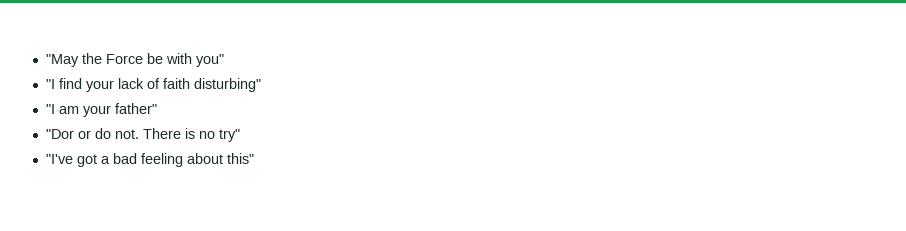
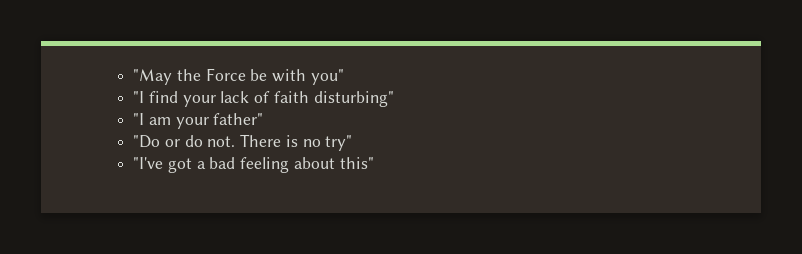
- "Dor or do not.
+ "Do or do not.

